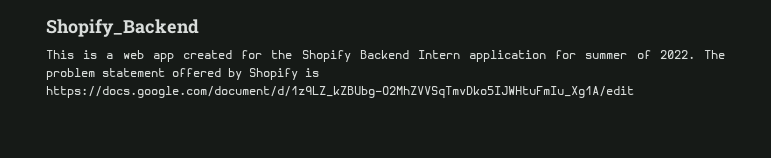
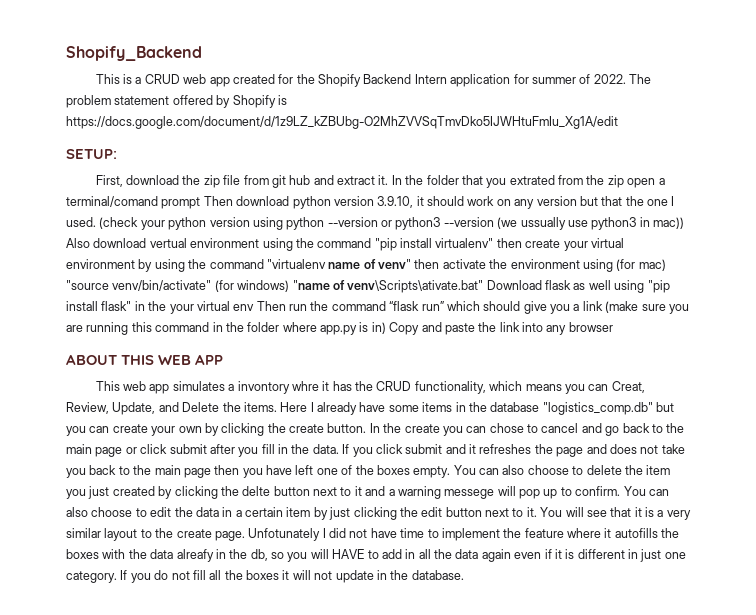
- This is a web app created for the Shopify Backend Intern application for summer of 2022.
+ This is a CRUD web app created for the Shopify Backend Intern application for summer of 2022.
+ SETUP:
+ First, download the zip file from git hub and extract it. In the folder that you extrated from the zip open a terminal/comand prompt Then download python version 3.9.10, it should work on any version but that the one I used. (check your python version using python --version or python3 --version (we ussually use python3 in mac)) Also download vertual environment using the command "pip install virtualenv" then create your virtual environment by using the command "virtualenv name of venv" then activate the environment using (for mac) "source venv/bin/activate" (for windows) "name of venv\Scripts\ativate.bat" Download flask as well using "pip install flask" in the your virtual env Then run the command “flask run” which should give you a link (make sure you are running this command in the folder where app.py is in) Copy and paste the link into any browser
+ ABOUT THIS WEB APP
+ This web app simulates a invontory whre it has the CRUD functionality, which means you can Creat, Review, Update, and Delete the items. Here I already have some items in the database "logistics_comp.db" but you can create your own by clicking the create button. In the create you can chose to cancel and go back to the main page or click submit after you fill in the data. If you click submit and it refreshes the page and does not take you back to the main page then you have left one of the boxes empty. You can also choose to delete the item you just created by clicking the delte button next to it and a warning messege will pop up to confirm. You can also choose to edit the data in a certain item by just clicking the edit button next to it. You will see that it is a very similar layout to the create page. Unfotunately I did not have time to implement the feature where it autofills the boxes with the data alreafy in the db, so you will HAVE to add in all the data again even if it is different in just one category. If you do not fill all the boxes it will not update in the database.

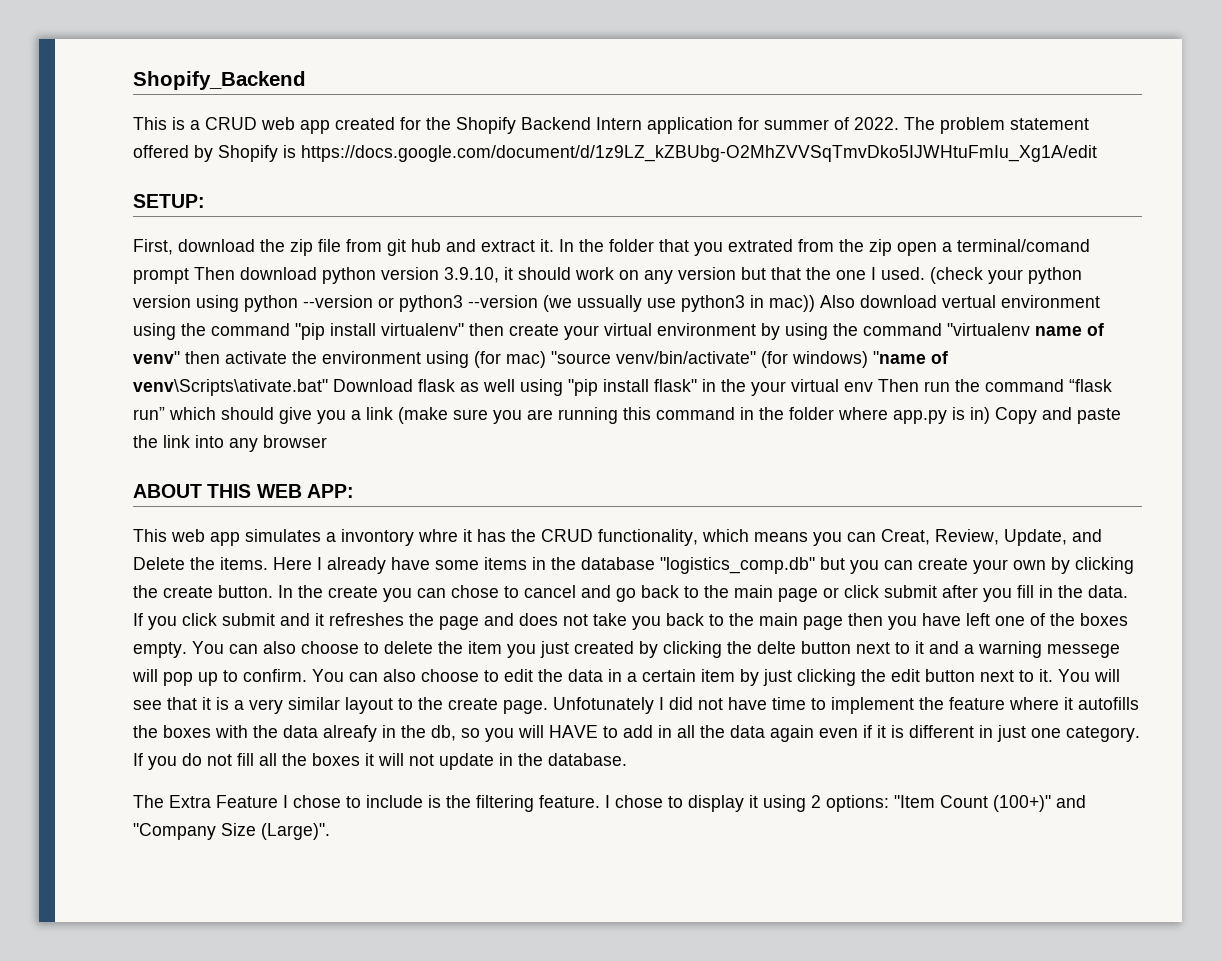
- ABOUT THIS WEB APP
+ ABOUT THIS WEB APP:
+ The Extra Feature I chose to include is the filtering feature. I chose to display it using 2 options: "Item Count (100+)" and "Company Size (Large)".

